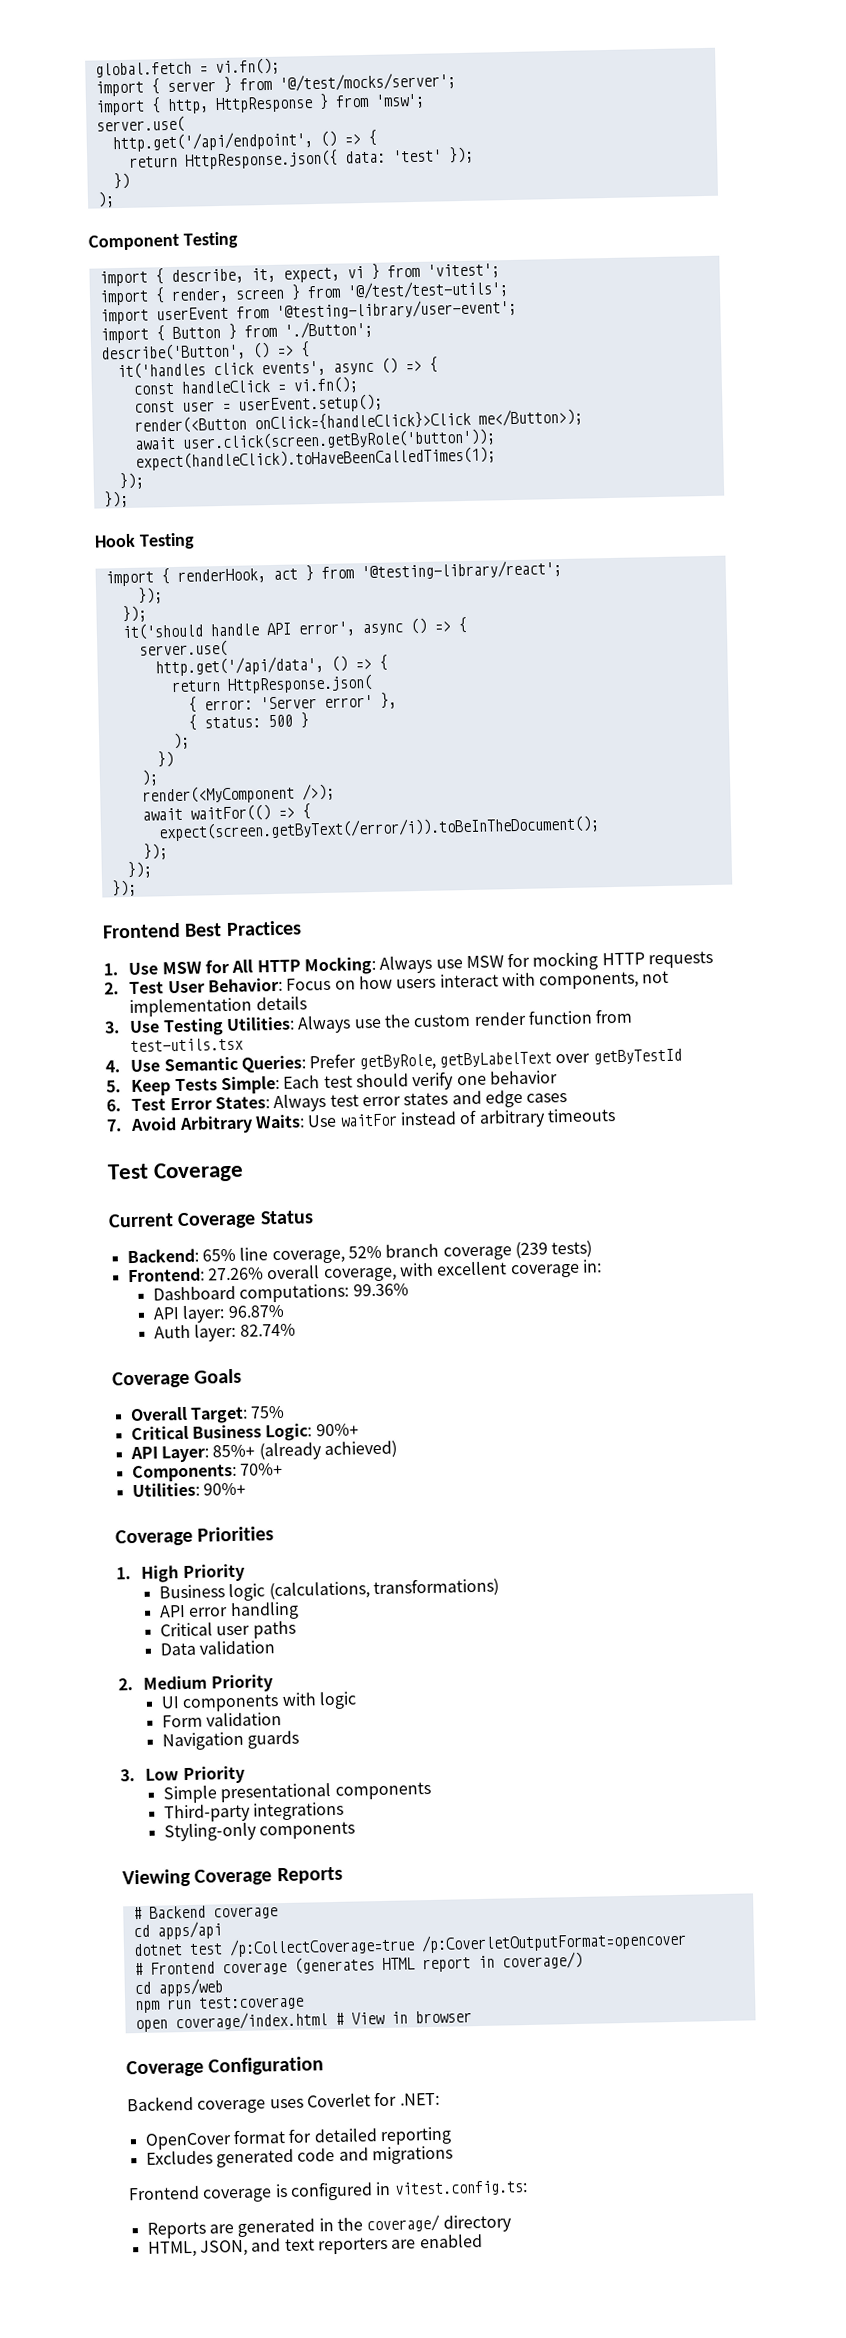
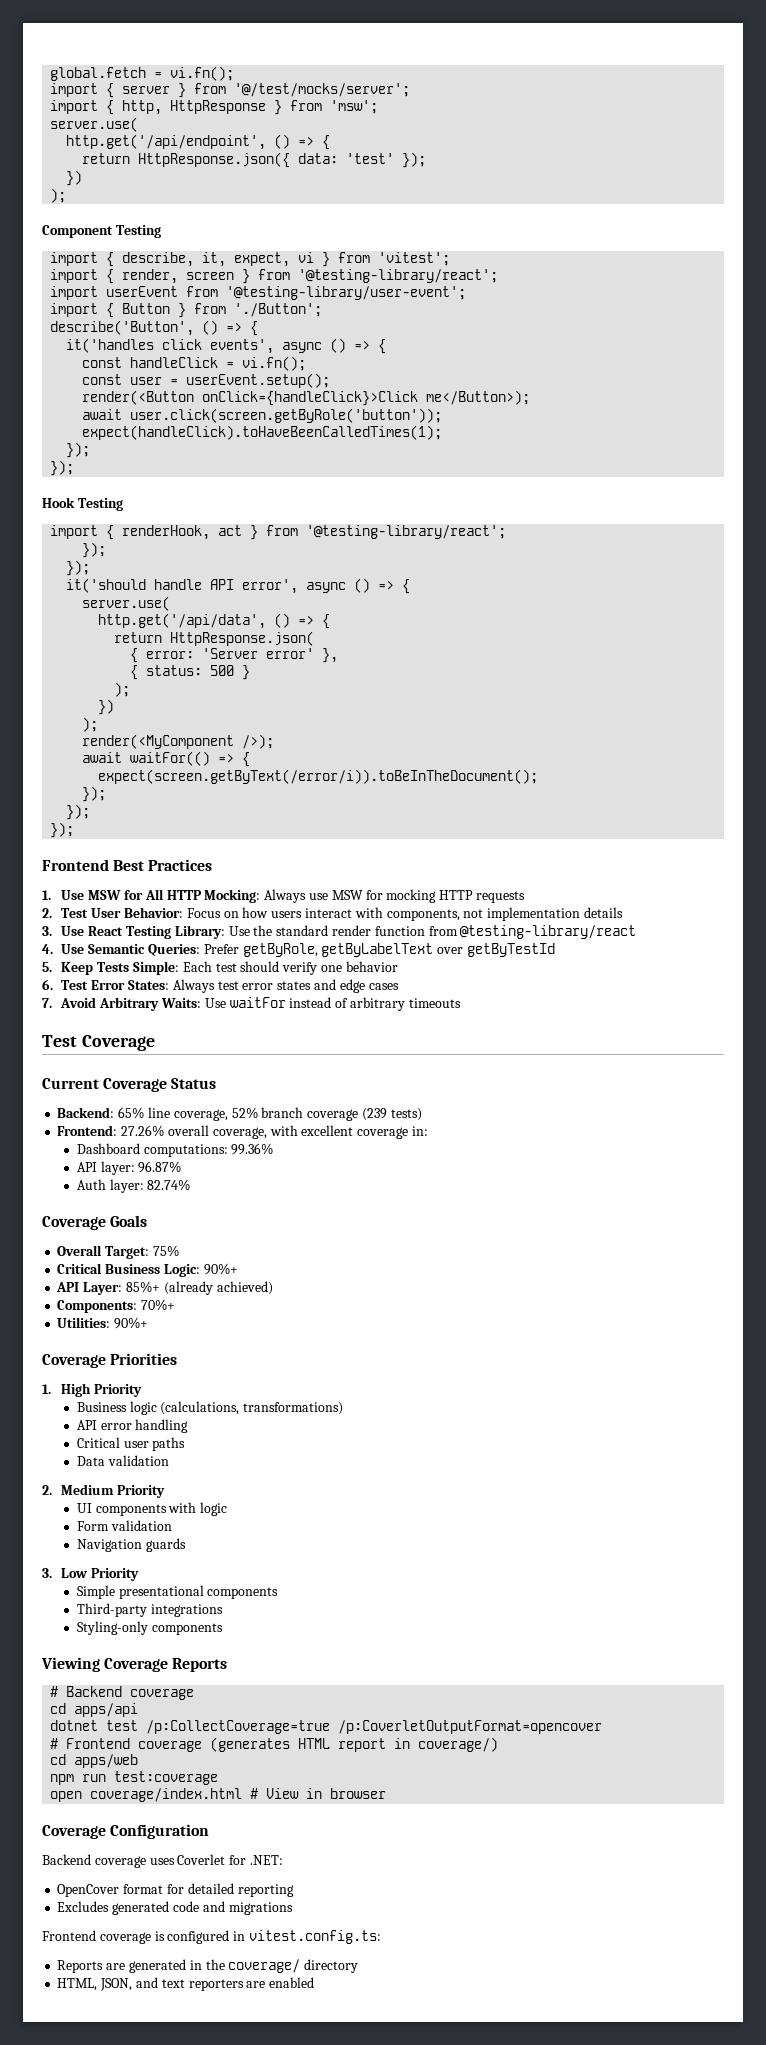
- import { render, screen } from '@/test/test-utils';
+ import { render, screen } from '@testing-library/react';
- 3. Use Testing Utilities: Always use the custom render function from test-utils.tsx
+ 3. Use React Testing Library: Use the standard render function from @testing-library/react

